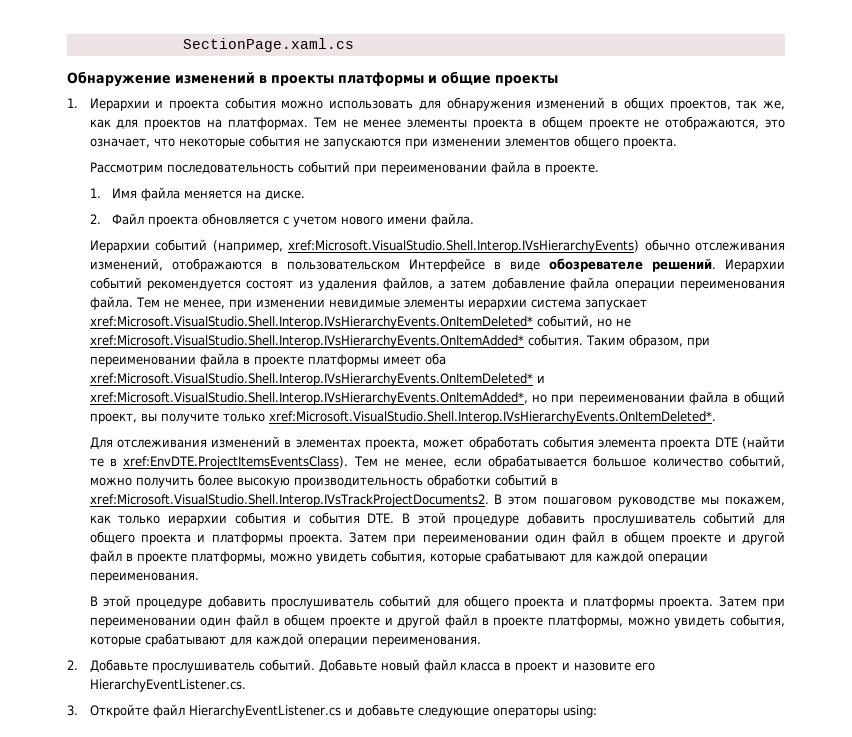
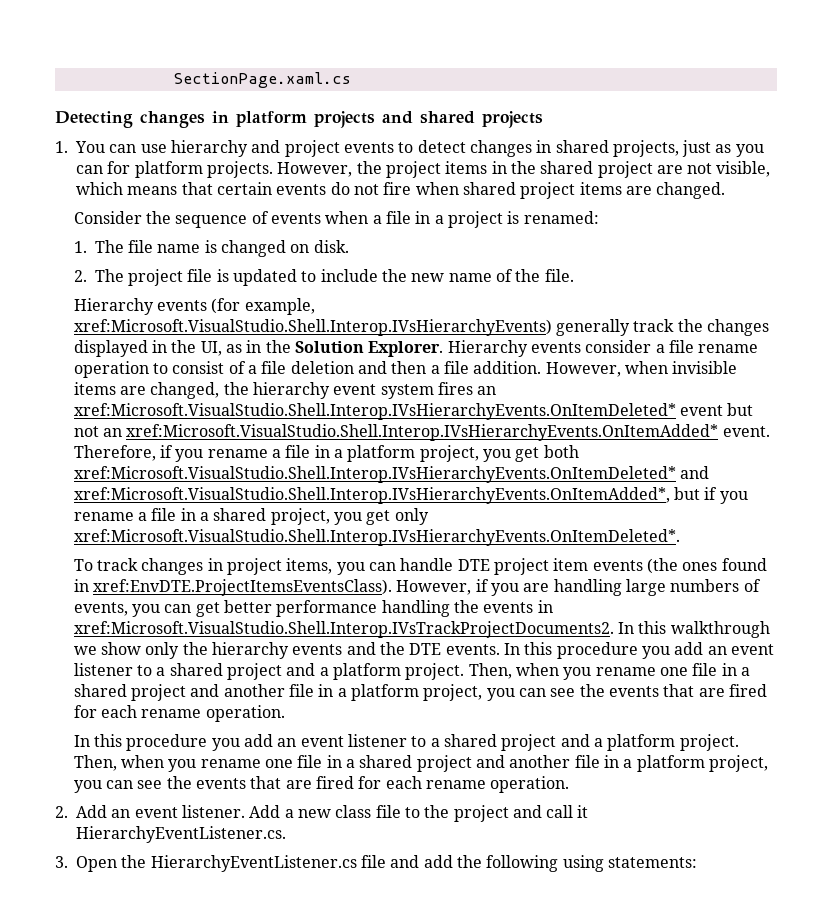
- Обнаружение изменений в проекты платформы и общие проекты
- 1. Иерархии и проекта события можно использовать для обнаружения изменений в общих проектов, так же, как для проектов на платформах. Тем не менее элементы проекта в общем проекте не отображаются, это означает, что некоторые события не запускаются при изменении элементов общего проекта.
- Рассмотрим последовательность событий при переименовании файла в проекте.
- 1. Имя файла меняется на диске.
- 2. Файл проекта обновляется с учетом нового имени файла.
- Иерархии событий (например, xref:Microsoft.VisualStudio.Shell.Interop.IVsHierarchyEvents) обычно отслеживания изменений, отображаются в пользовательском Интерфейсе в виде обозревателе решений. Иерархии событий рекомендуется состоят из удаления файлов, а затем добавление файла операции переименования файла. Тем не менее, при изменении невидимые элементы иерархии система запускает xref:Microsoft.VisualStudio.Shell.Interop.IVsHierarchyEvents.OnItemDeleted* событий, но не xref:Microsoft.VisualStudio.Shell.Interop.IVsHierarchyEvents.OnItemAdded* события. Таким образом, при переименовании файла в проекте платформы имеет оба xref:Microsoft.VisualStudio.Shell.Interop.IVsHierarchyEvents.OnItemDeleted* и xref:Microsoft.VisualStudio.Shell.Interop.IVsHierarchyEvents.OnItemAdded*, но при переименовании файла в общий проект, вы получите только xref:Microsoft.VisualStudio.Shell.Interop.IVsHierarchyEvents.OnItemDeleted*.
- Для отслеживания изменений в элементах проекта, может обработать события элемента проекта DTE (найти те в xref:EnvDTE.ProjectItemsEventsClass). Тем не менее, если обрабатывается большое количество событий, можно получить более высокую производительность обработки событий в xref:Microsoft.VisualStudio.Shell.Interop.IVsTrackProjectDocuments2. В этом пошаговом руководстве мы покажем, как только иерархии события и события DTE. В этой процедуре добавить прослушиватель событий для общего проекта и платформы проекта. Затем при переименовании один файл в общем проекте и другой файл в проекте платформы, можно увидеть события, которые срабатывают для каждой операции переименования.
- В этой процедуре добавить прослушиватель событий для общего проекта и платформы проекта. Затем при переименовании один файл в общем проекте и другой файл в проекте платформы, можно увидеть события, которые срабатывают для каждой операции переименования.
- 2. Добавьте прослушиватель событий. Добавьте новый файл класса в проект и назовите его HierarchyEventListener.cs.
- 3. Откройте файл HierarchyEventListener.cs и добавьте следующие операторы using:
+ Detecting changes in platform projects and shared projects
+ 1. You can use hierarchy and project events to detect changes in shared projects, just as you can for platform projects. However, the project items in the shared project are not visible, which means that certain events do not fire when shared project items are changed.
+ Consider the sequence of events when a file in a project is renamed:
+ 1. The file name is changed on disk.
+ 2. The project file is updated to include the new name of the file.
+ Hierarchy events (for example, xref:Microsoft.VisualStudio.Shell.Interop.IVsHierarchyEvents) generally track the changes displayed in the UI, as in the Solution Explorer. Hierarchy events consider a file rename operation to consist of a file deletion and then a file addition. However, when invisible items are changed, the hierarchy event system fires an xref:Microsoft.VisualStudio.Shell.Interop.IVsHierarchyEvents.OnItemDeleted* event but not an xref:Microsoft.VisualStudio.Shell.Interop.IVsHierarchyEvents.OnItemAdded* event. Therefore, if you rename a file in a platform project, you get both xref:Microsoft.VisualStudio.Shell.Interop.IVsHierarchyEvents.OnItemDeleted* and xref:Microsoft.VisualStudio.Shell.Interop.IVsHierarchyEvents.OnItemAdded*, but if you rename a file in a shared project, you get only xref:Microsoft.VisualStudio.Shell.Interop.IVsHierarchyEvents.OnItemDeleted*.
+ To track changes in project items, you can handle DTE project item events (the ones found in xref:EnvDTE.ProjectItemsEventsClass). However, if you are handling large numbers of events, you can get better performance handling the events in xref:Microsoft.VisualStudio.Shell.Interop.IVsTrackProjectDocuments2. In this walkthrough we show only the hierarchy events and the DTE events. In this procedure you add an event listener to a shared project and a platform project. Then, when you rename one file in a shared project and another file in a platform project, you can see the events that are fired for each rename operation.
+ In this procedure you add an event listener to a shared project and a platform project. Then, when you rename one file in a shared project and another file in a platform project, you can see the events that are fired for each rename operation.
+ 2. Add an event listener. Add a new class file to the project and call it HierarchyEventListener.cs.
+ 3. Open the HierarchyEventListener.cs file and add the following using statements:

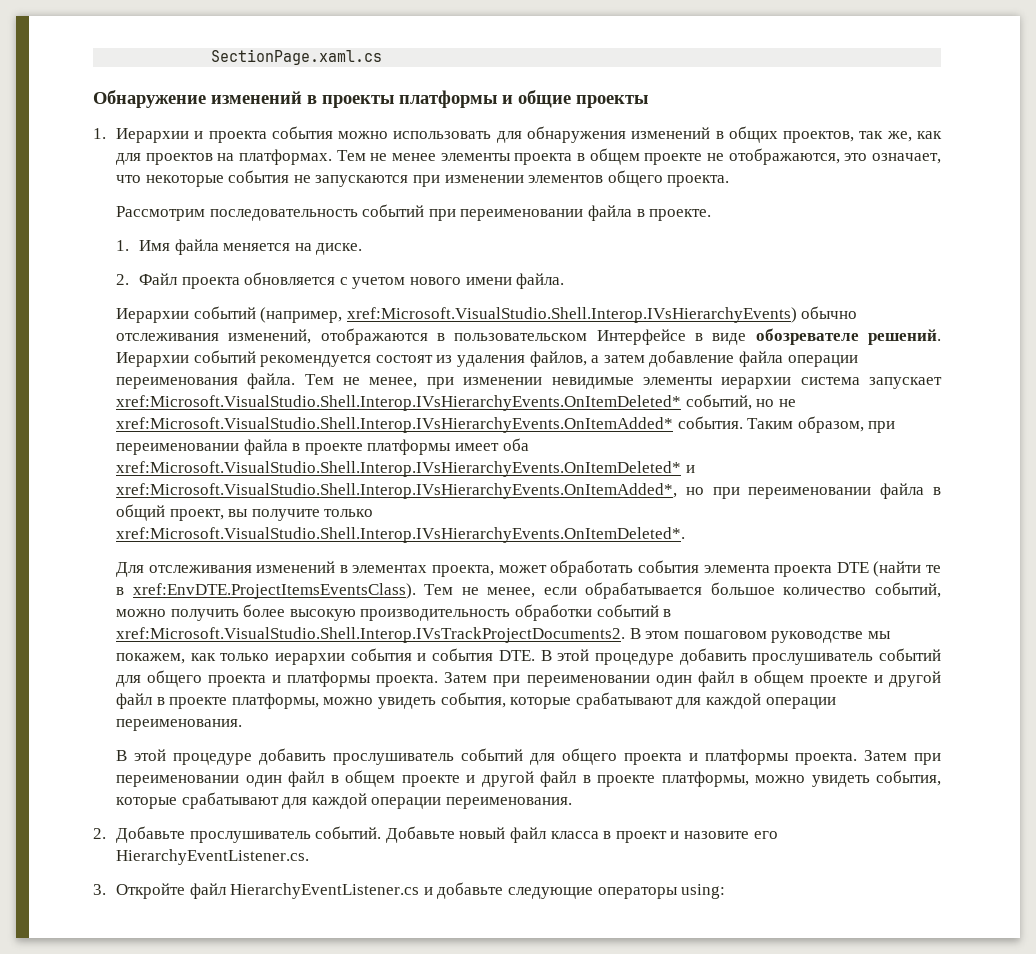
- Detecting changes in platform projects and shared projects
- 1. You can use hierarchy and project events to detect changes in shared projects, just as you can for platform projects. However, the project items in the shared project are not visible, which means that certain events do not fire when shared project items are changed.
- Consider the sequence of events when a file in a project is renamed:
- 1. The file name is changed on disk.
- 2. The project file is updated to include the new name of the file.
- Hierarchy events (for example, xref:Microsoft.VisualStudio.Shell.Interop.IVsHierarchyEvents) generally track the changes displayed in the UI, as in the Solution Explorer. Hierarchy events consider a file rename operation to consist of a file deletion and then a file addition. However, when invisible items are changed, the hierarchy event system fires an xref:Microsoft.VisualStudio.Shell.Interop.IVsHierarchyEvents.OnItemDeleted* event but not an xref:Microsoft.VisualStudio.Shell.Interop.IVsHierarchyEvents.OnItemAdded* event. Therefore, if you rename a file in a platform project, you get both xref:Microsoft.VisualStudio.Shell.Interop.IVsHierarchyEvents.OnItemDeleted* and xref:Microsoft.VisualStudio.Shell.Interop.IVsHierarchyEvents.OnItemAdded*, but if you rename a file in a shared project, you get only xref:Microsoft.VisualStudio.Shell.Interop.IVsHierarchyEvents.OnItemDeleted*.
- To track changes in project items, you can handle DTE project item events (the ones found in xref:EnvDTE.ProjectItemsEventsClass). However, if you are handling large numbers of events, you can get better performance handling the events in xref:Microsoft.VisualStudio.Shell.Interop.IVsTrackProjectDocuments2. In this walkthrough we show only the hierarchy events and the DTE events. In this procedure you add an event listener to a shared project and a platform project. Then, when you rename one file in a shared project and another file in a platform project, you can see the events that are fired for each rename operation.
- In this procedure you add an event listener to a shared project and a platform project. Then, when you rename one file in a shared project and another file in a platform project, you can see the events that are fired for each rename operation.
- 2. Add an event listener. Add a new class file to the project and call it HierarchyEventListener.cs.
- 3. Open the HierarchyEventListener.cs file and add the following using statements:
+ Обнаружение изменений в проекты платформы и общие проекты
+ 1. Иерархии и проекта события можно использовать для обнаружения изменений в общих проектов, так же, как для проектов на платформах. Тем не менее элементы проекта в общем проекте не отображаются, это означает, что некоторые события не запускаются при изменении элементов общего проекта.
+ Рассмотрим последовательность событий при переименовании файла в проекте.
+ 1. Имя файла меняется на диске.
+ 2. Файл проекта обновляется с учетом нового имени файла.
+ Иерархии событий (например, xref:Microsoft.VisualStudio.Shell.Interop.IVsHierarchyEvents) обычно отслеживания изменений, отображаются в пользовательском Интерфейсе в виде обозревателе решений. Иерархии событий рекомендуется состоят из удаления файлов, а затем добавление файла операции переименования файла. Тем не менее, при изменении невидимые элементы иерархии система запускает xref:Microsoft.VisualStudio.Shell.Interop.IVsHierarchyEvents.OnItemDeleted* событий, но не xref:Microsoft.VisualStudio.Shell.Interop.IVsHierarchyEvents.OnItemAdded* события. Таким образом, при переименовании файла в проекте платформы имеет оба xref:Microsoft.VisualStudio.Shell.Interop.IVsHierarchyEvents.OnItemDeleted* и xref:Microsoft.VisualStudio.Shell.Interop.IVsHierarchyEvents.OnItemAdded*, но при переименовании файла в общий проект, вы получите только xref:Microsoft.VisualStudio.Shell.Interop.IVsHierarchyEvents.OnItemDeleted*.
+ Для отслеживания изменений в элементах проекта, может обработать события элемента проекта DTE (найти те в xref:EnvDTE.ProjectItemsEventsClass). Тем не менее, если обрабатывается большое количество событий, можно получить более высокую производительность обработки событий в xref:Microsoft.VisualStudio.Shell.Interop.IVsTrackProjectDocuments2. В этом пошаговом руководстве мы покажем, как только иерархии события и события DTE. В этой процедуре добавить прослушиватель событий для общего проекта и платформы проекта. Затем при переименовании один файл в общем проекте и другой файл в проекте платформы, можно увидеть события, которые срабатывают для каждой операции переименования.
+ В этой процедуре добавить прослушиватель событий для общего проекта и платформы проекта. Затем при переименовании один файл в общем проекте и другой файл в проекте платформы, можно увидеть события, которые срабатывают для каждой операции переименования.
+ 2. Добавьте прослушиватель событий. Добавьте новый файл класса в проект и назовите его HierarchyEventListener.cs.
+ 3. Откройте файл HierarchyEventListener.cs и добавьте следующие операторы using:

